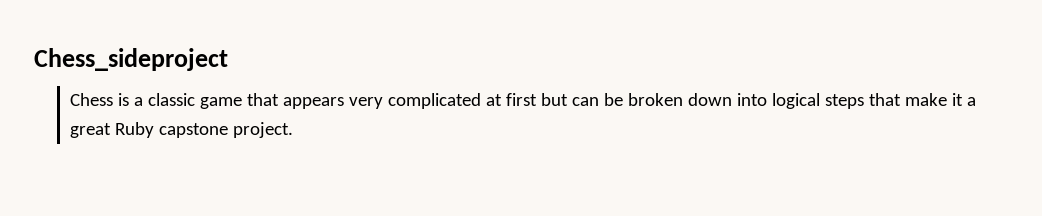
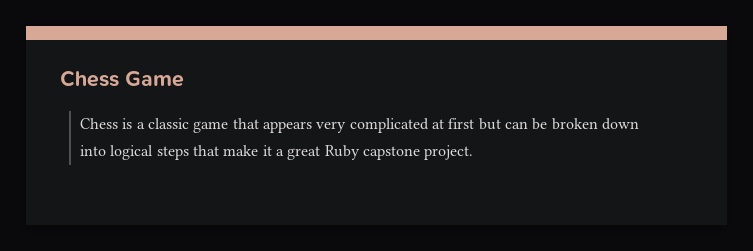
- Chess_sideproject
+ Chess Game

